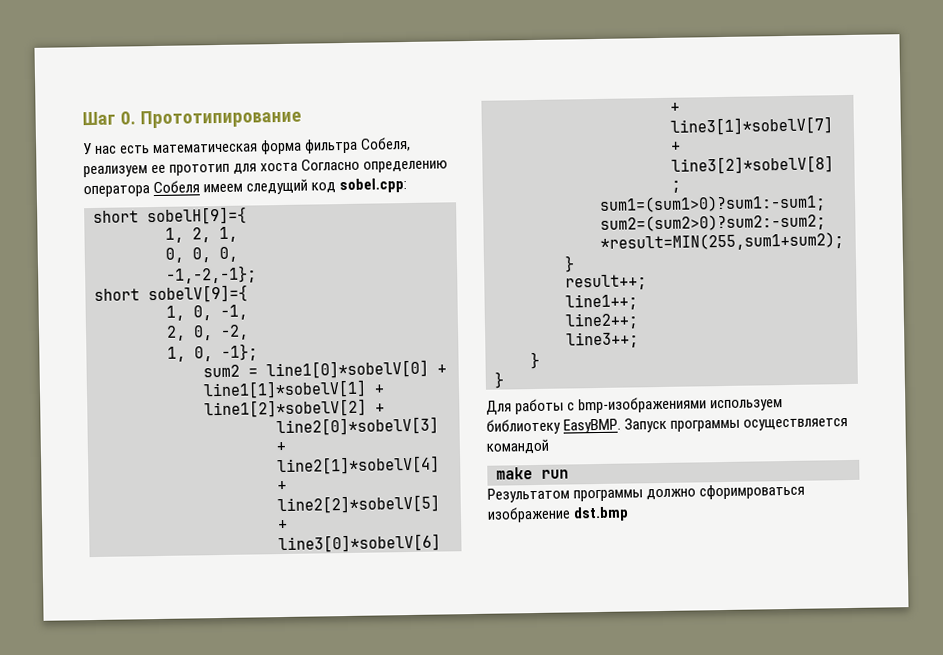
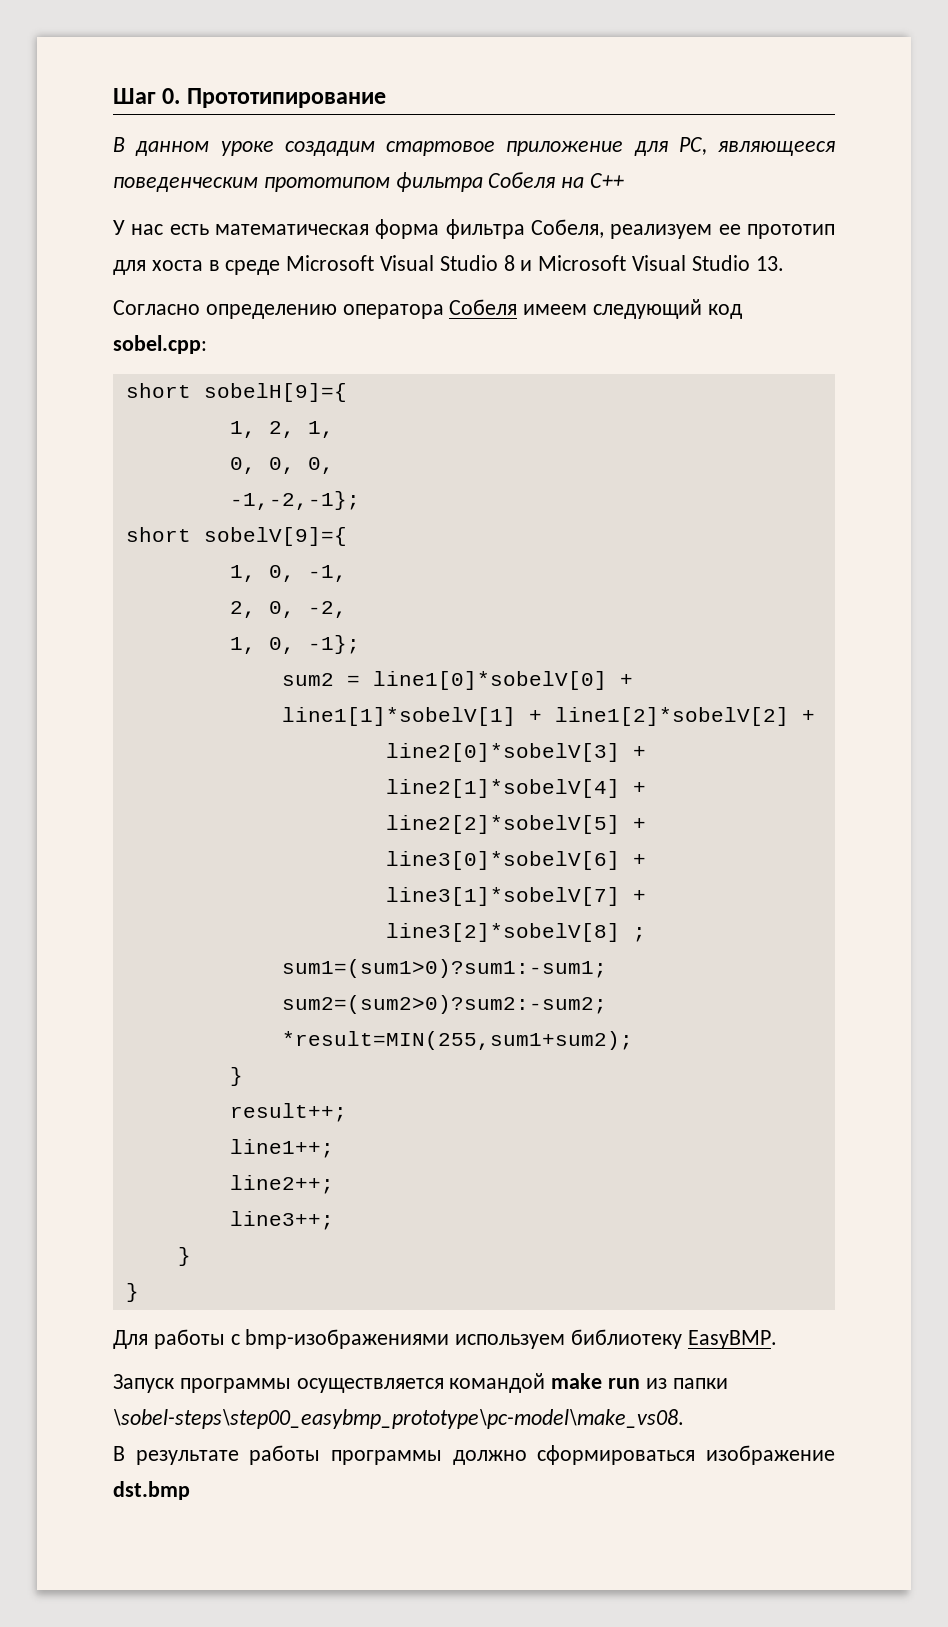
+ В данном уроке создадим стартовое приложение для PC, являющееся поведенческим прототипом фильтра Собеля на С++
- У нас есть математическая форма фильтра Собеля, реализуем ее прототип для хоста Согласно определению оператора Собеля имеем следущий код sobel.cpp:
+ У нас есть математическая форма фильтра Собеля, реализуем ее прототип для хоста в среде Microsoft Visual Studio 8 и Microsoft Visual Studio 13.
+ Согласно определению оператора Собеля имеем следующий код sobel.cpp:
- Для работы с bmp-изображениями используем библиотеку EasyBMP. Запуск программы осуществляется командой
- make run
- Результатом программы должно сфоримроваться изображение dst.bmp
+ Для работы с bmp-изображениями используем библиотеку EasyBMP.
+ Запуск программы осуществляется командой make run из папки \sobel-steps\step00_easybmp_prototype\pc-model\make_vs08.
+ В результате работы программы должно сформироваться изображение dst.bmp

